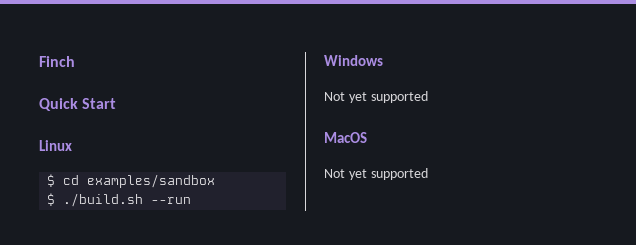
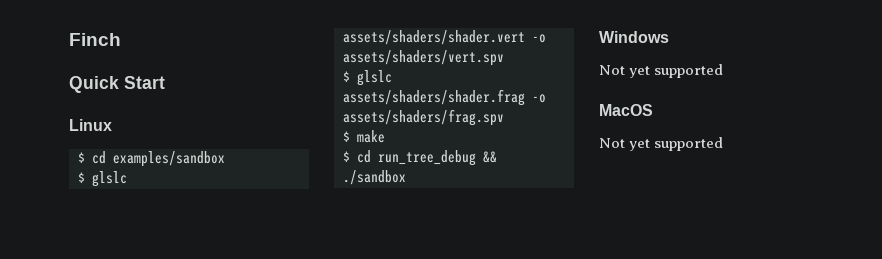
- $ ./build.sh --run
+ $ glslc assets/shaders/shader.vert -o assets/shaders/vert.spv
+ $ glslc assets/shaders/shader.frag -o assets/shaders/frag.spv
+ $ make
+ $ cd run_tree_debug && ./sandbox

